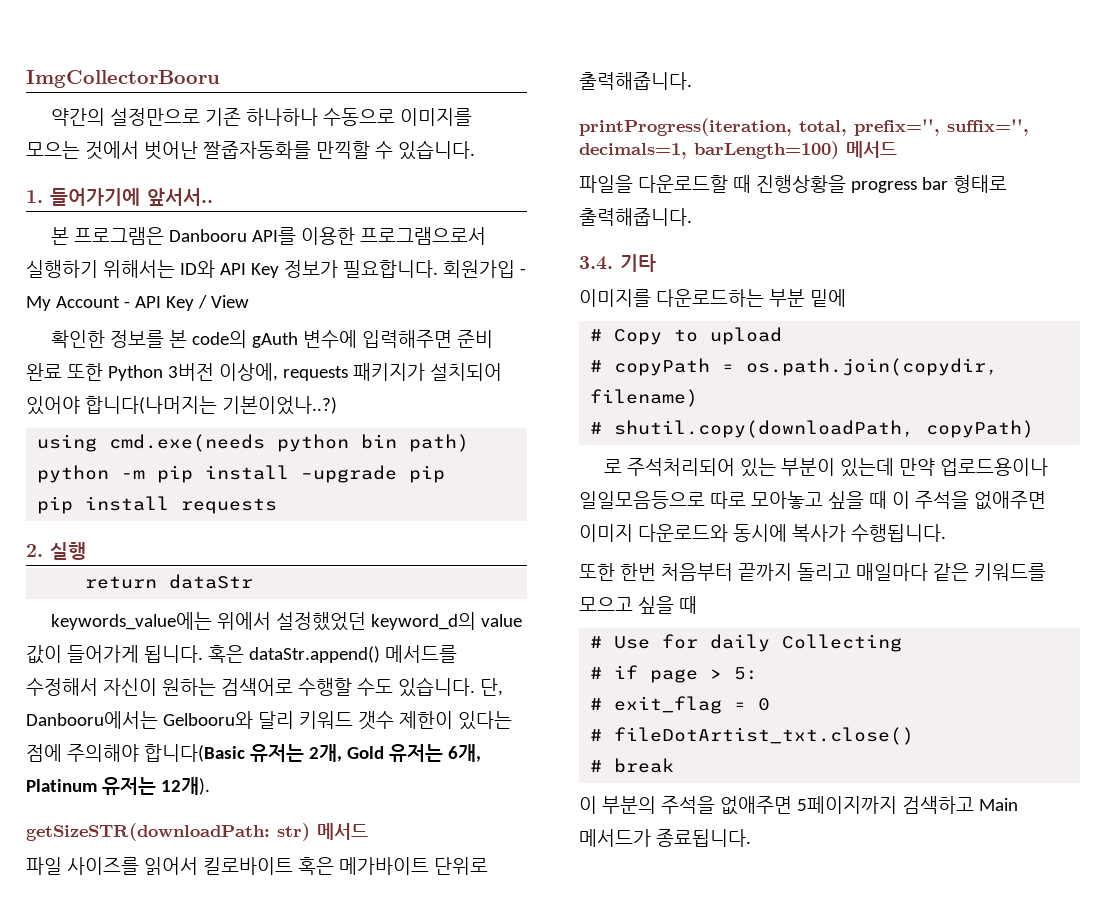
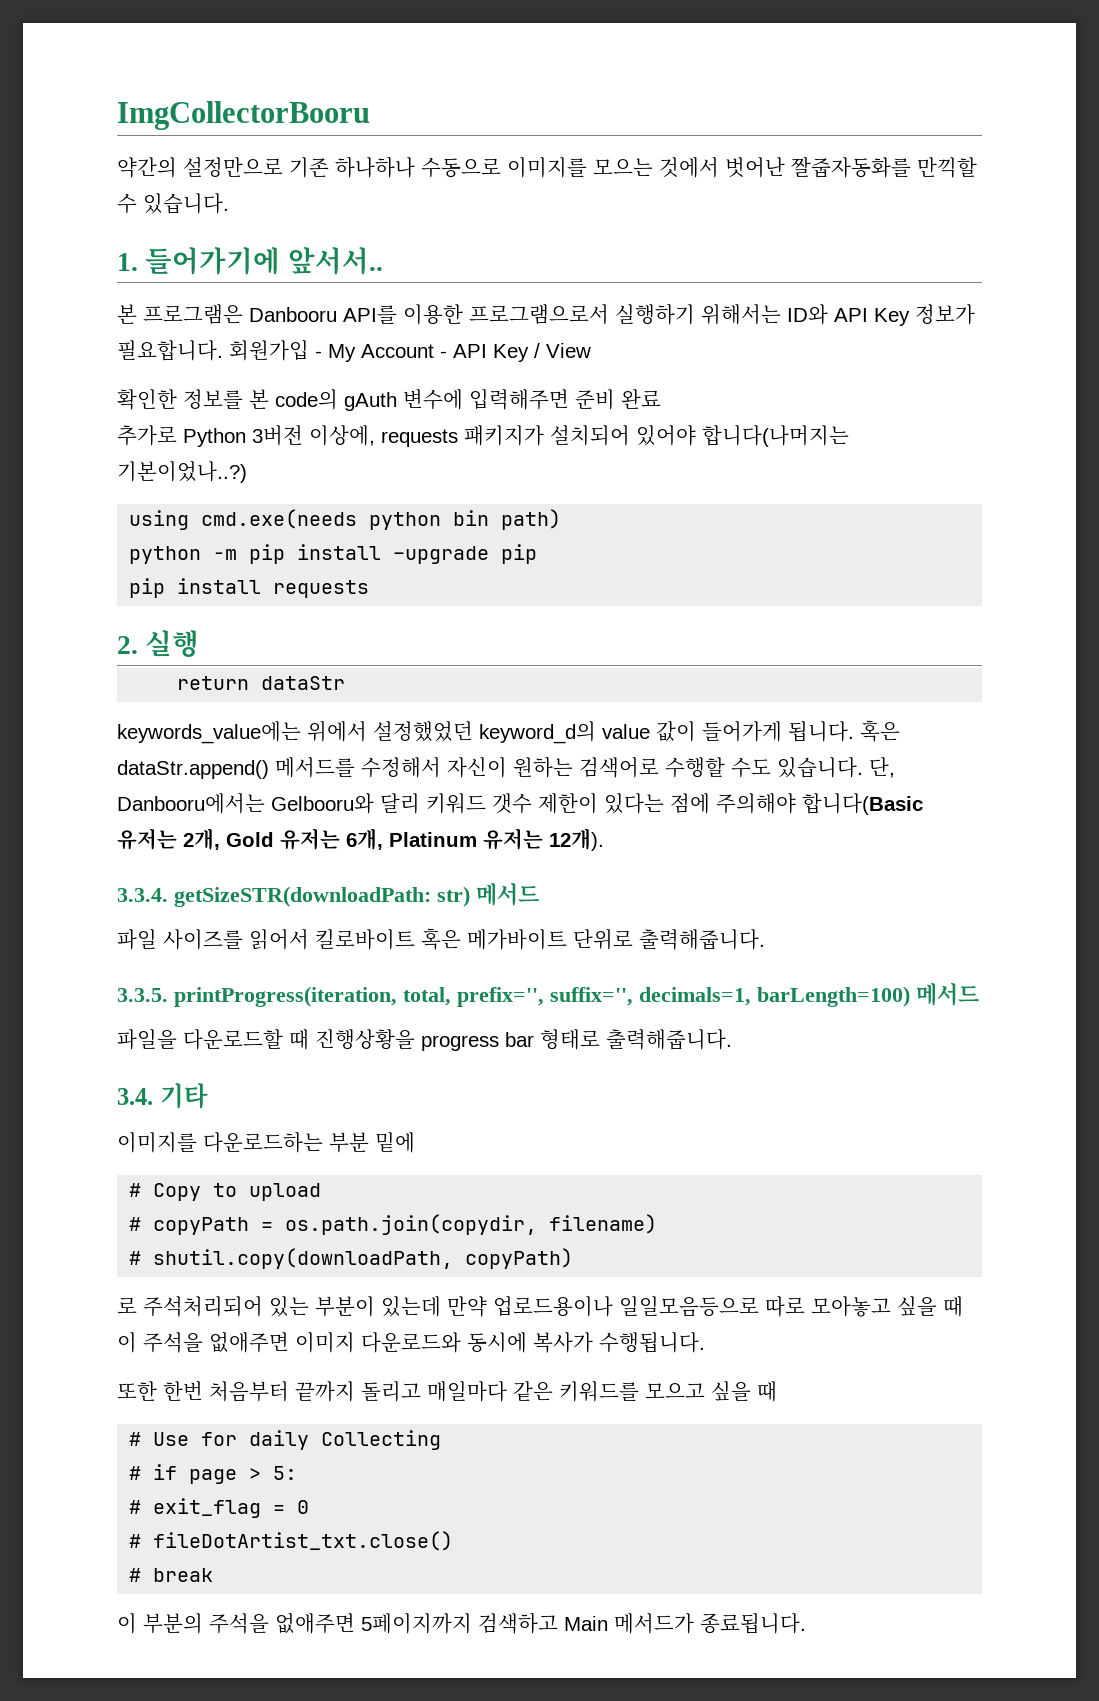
- 확인한 정보를 본 code의 gAuth 변수에 입력해주면 준비 완료 또한 Python 3버전 이상에, requests 패키지가 설치되어 있어야 합니다(나머지는 기본이었나..?)
+ 확인한 정보를 본 code의 gAuth 변수에 입력해주면 준비 완료
+ 추가로 Python 3버전 이상에, requests 패키지가 설치되어 있어야 합니다(나머지는 기본이었나..?)
- getSizeSTR(downloadPath: str) 메서드
+ 3.3.4. getSizeSTR(downloadPath: str) 메서드
- printProgress(iteration, total, prefix='', suffix='', decimals=1, barLength=100) 메서드
+ 3.3.5. printProgress(iteration, total, prefix='', suffix='', decimals=1, barLength=100) 메서드

